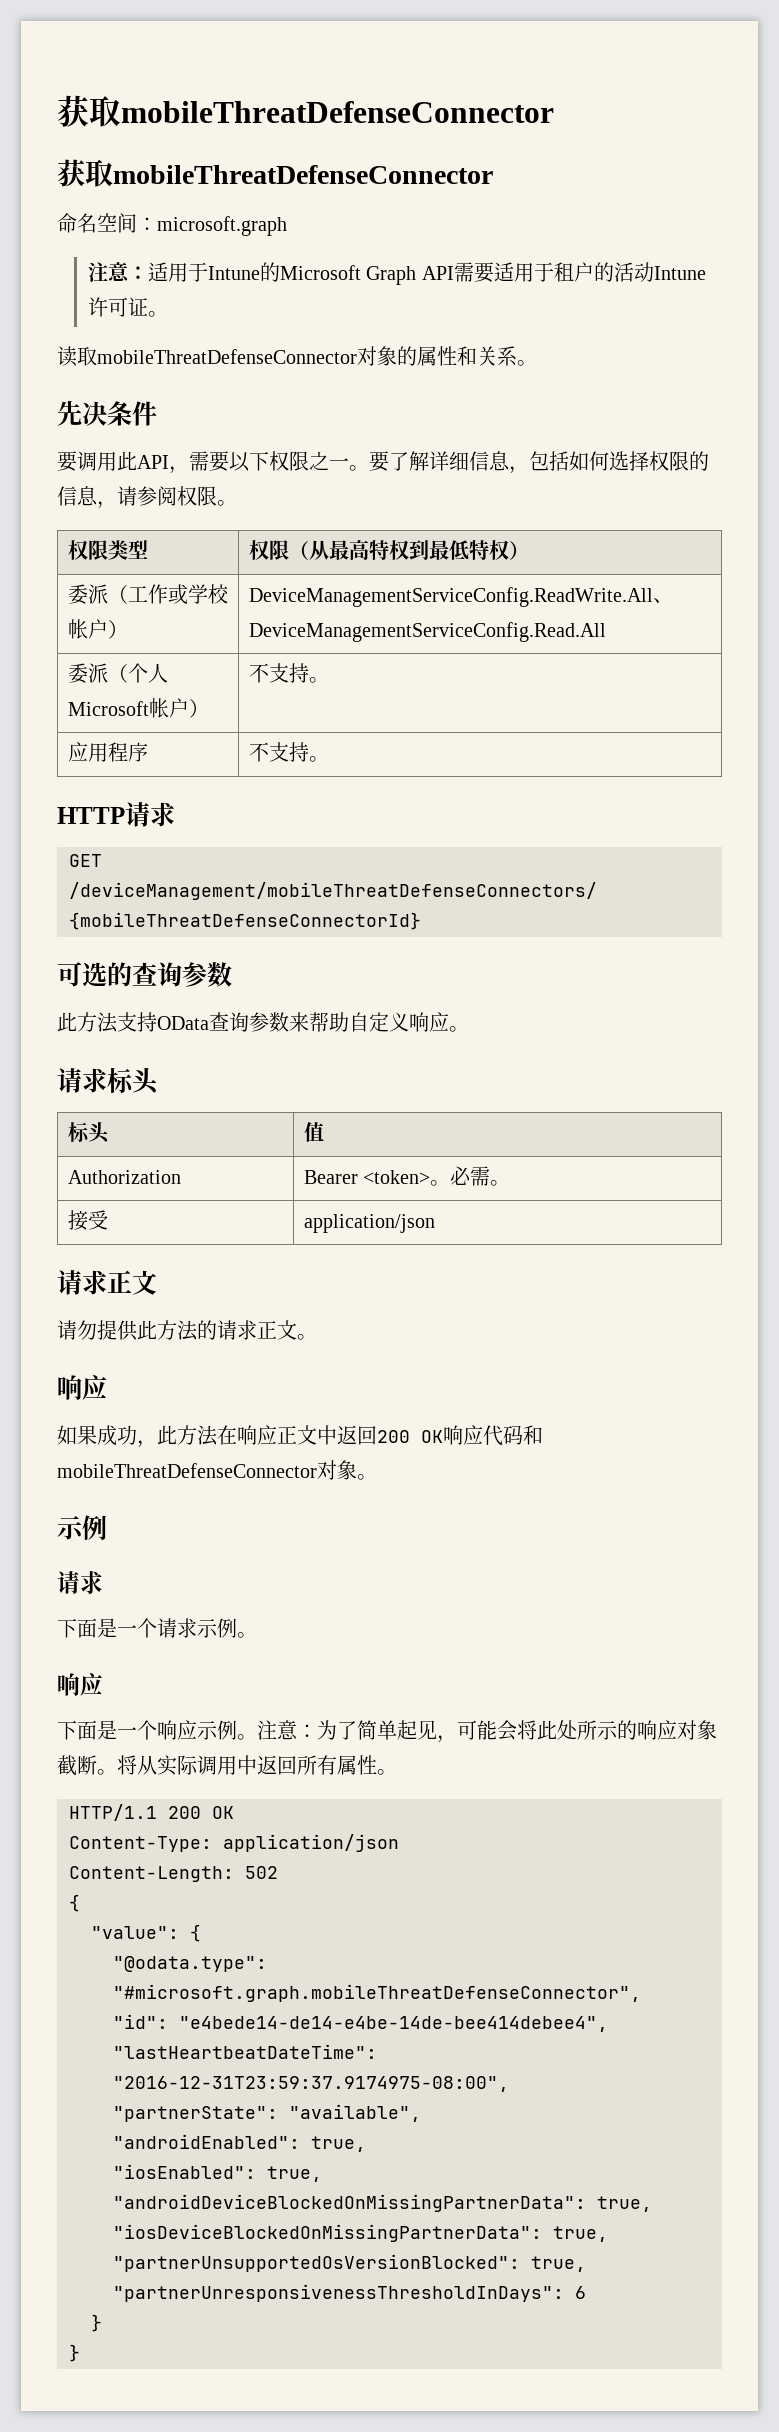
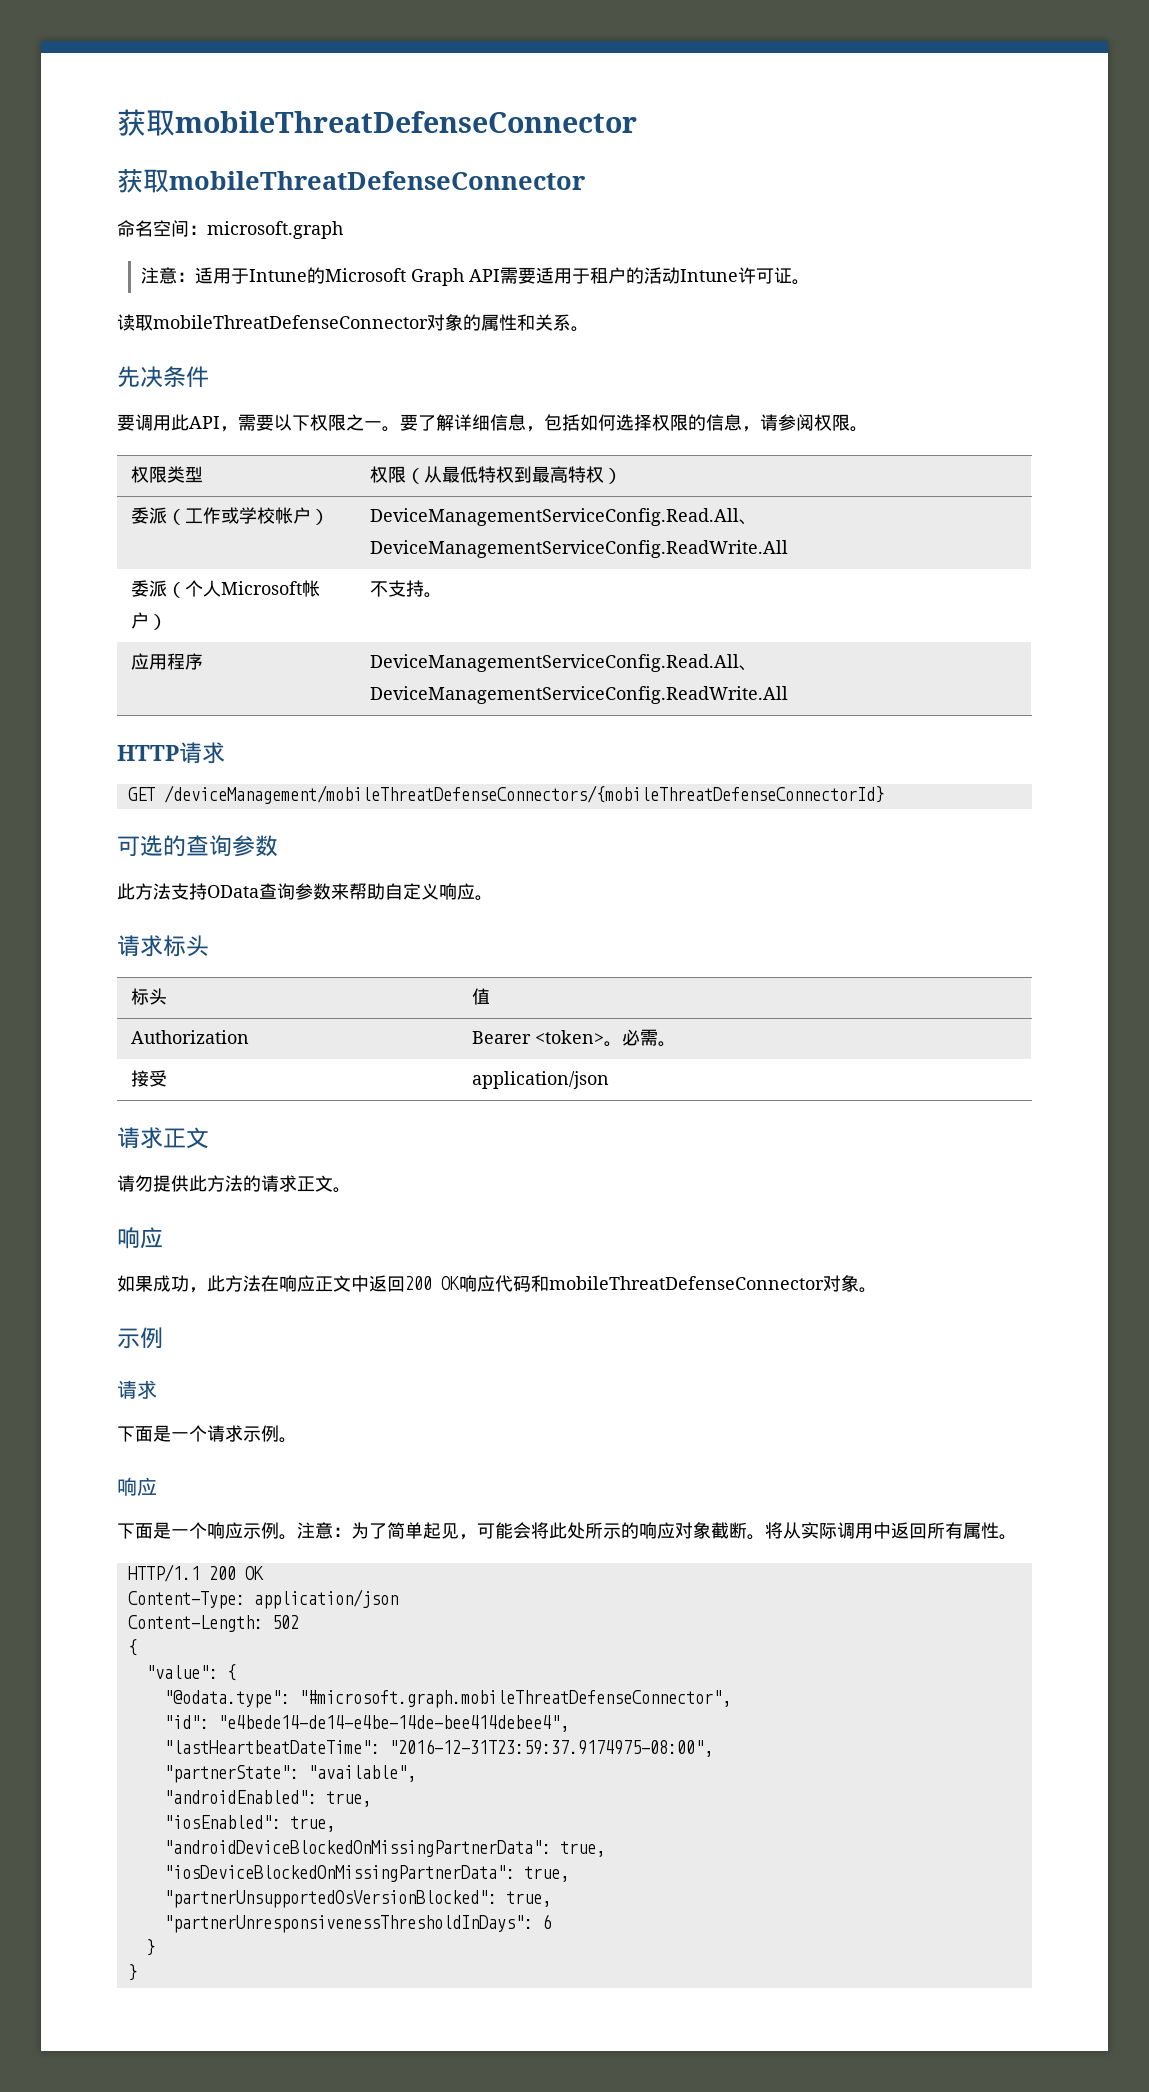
- 权限类型 | 权限（从最高特权到最低特权）
+ 权限类型 | 权限（从最低特权到最高特权）
- 委派（工作或学校帐户） | DeviceManagementServiceConfig.ReadWrite.All、DeviceManagementServiceConfig.Read.All
+ 委派（工作或学校帐户） | DeviceManagementServiceConfig.Read.All、DeviceManagementServiceConfig.ReadWrite.All
- 应用程序 | 不支持。
+ 应用程序 | DeviceManagementServiceConfig.Read.All、DeviceManagementServiceConfig.ReadWrite.All

